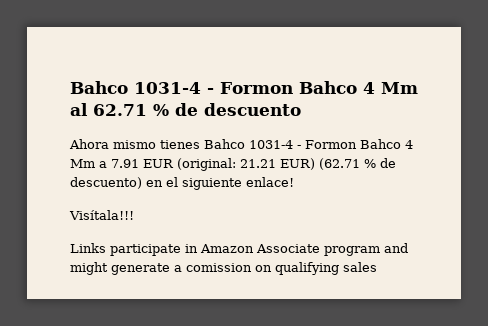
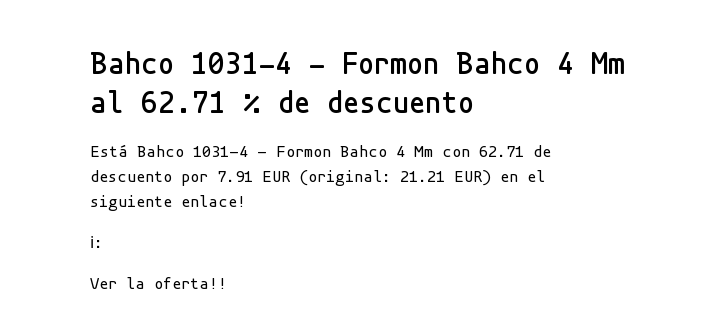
- Ahora mismo tienes Bahco 1031-4 - Formon Bahco 4 Mm a 7.91 EUR (original: 21.21 EUR) (62.71 % de descuento) en el siguiente enlace!
+ Está Bahco 1031-4 - Formon Bahco 4 Mm con 62.71 de descuento por 7.91 EUR (original: 21.21 EUR) en el siguiente enlace!
- Visítala!!!
- Links participate in Amazon Associate program and might generate a comission on qualifying sales
+ ℹ:
+ Ver la oferta!!

